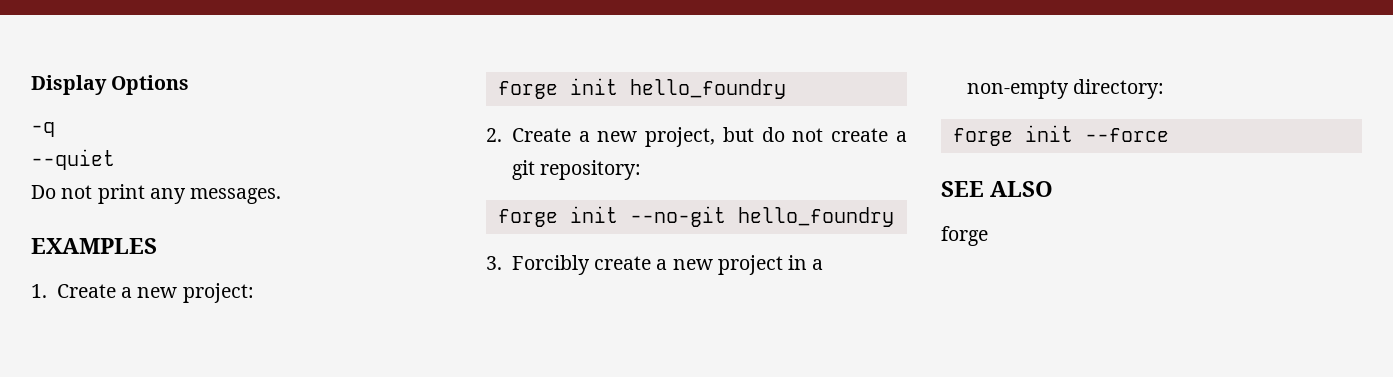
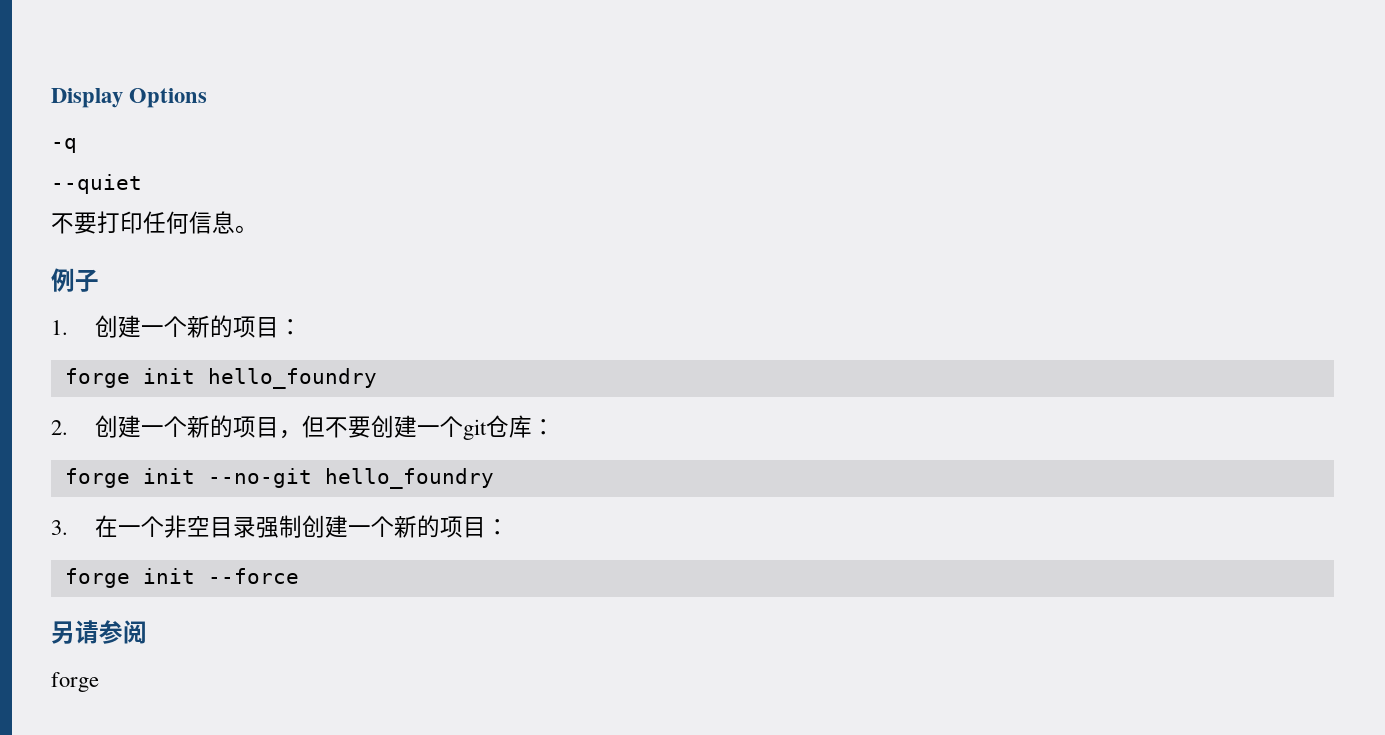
- Do not print any messages.
- EXAMPLES
- 1. Create a new project:
+ 不要打印任何信息。
+ 例子
+ 1.创建一个新的项目：
  forge init hello_foundry
- 2. Create a new project, but do not create a git repository:
+ 2.创建一个新的项目，但不要创建一个git仓库：
- 3. Forcibly create a new project in a non-empty directory:
+ 3.在一个非空目录强制创建一个新的项目：
- SEE ALSO
+ 另请参阅

